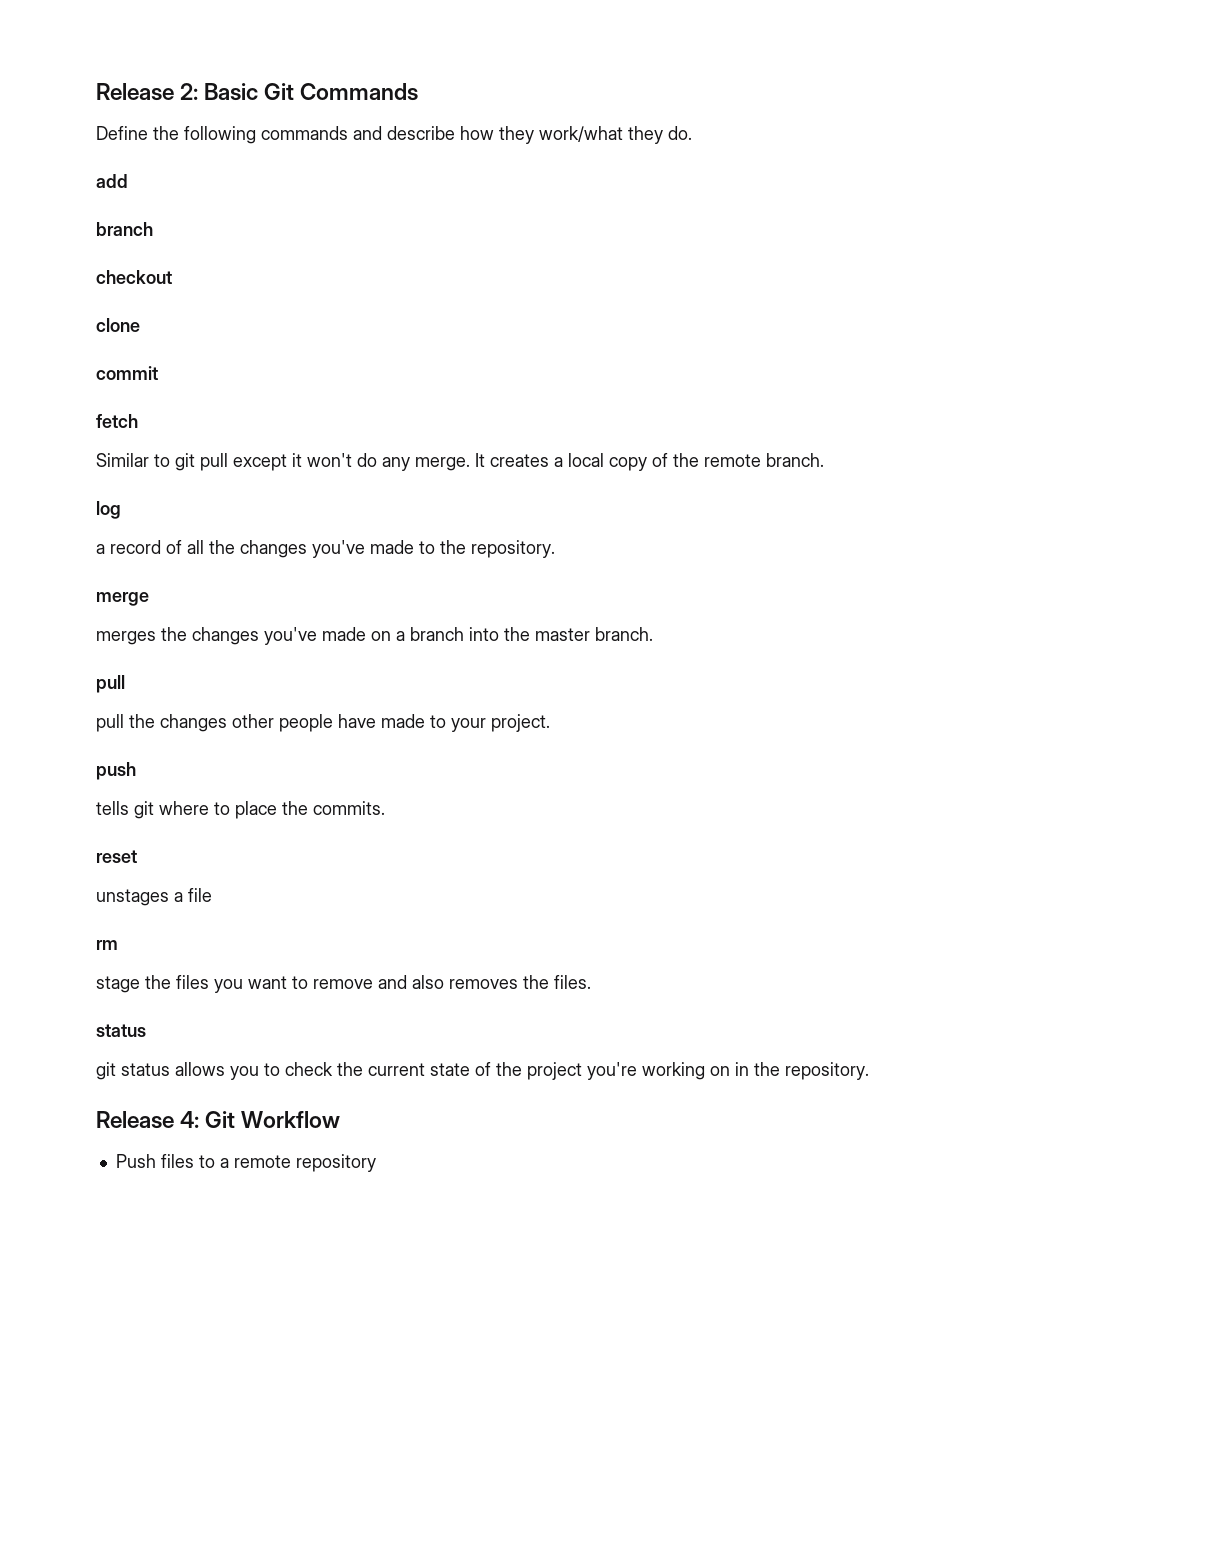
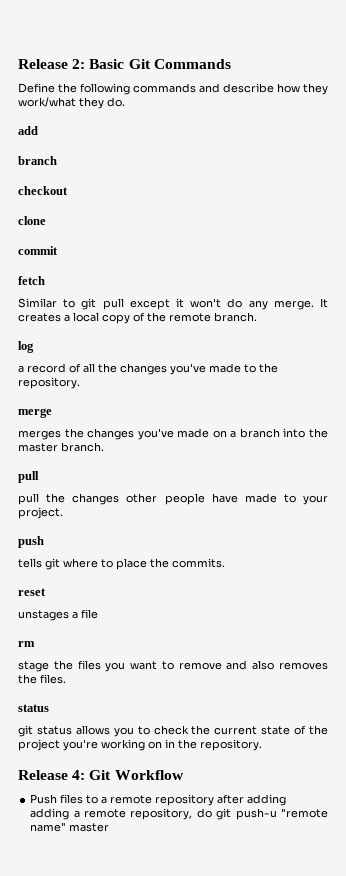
- Push files to a remote repository
+ Push files to a remote repository after adding adding a remote repository, do git push-u "remote name" master

